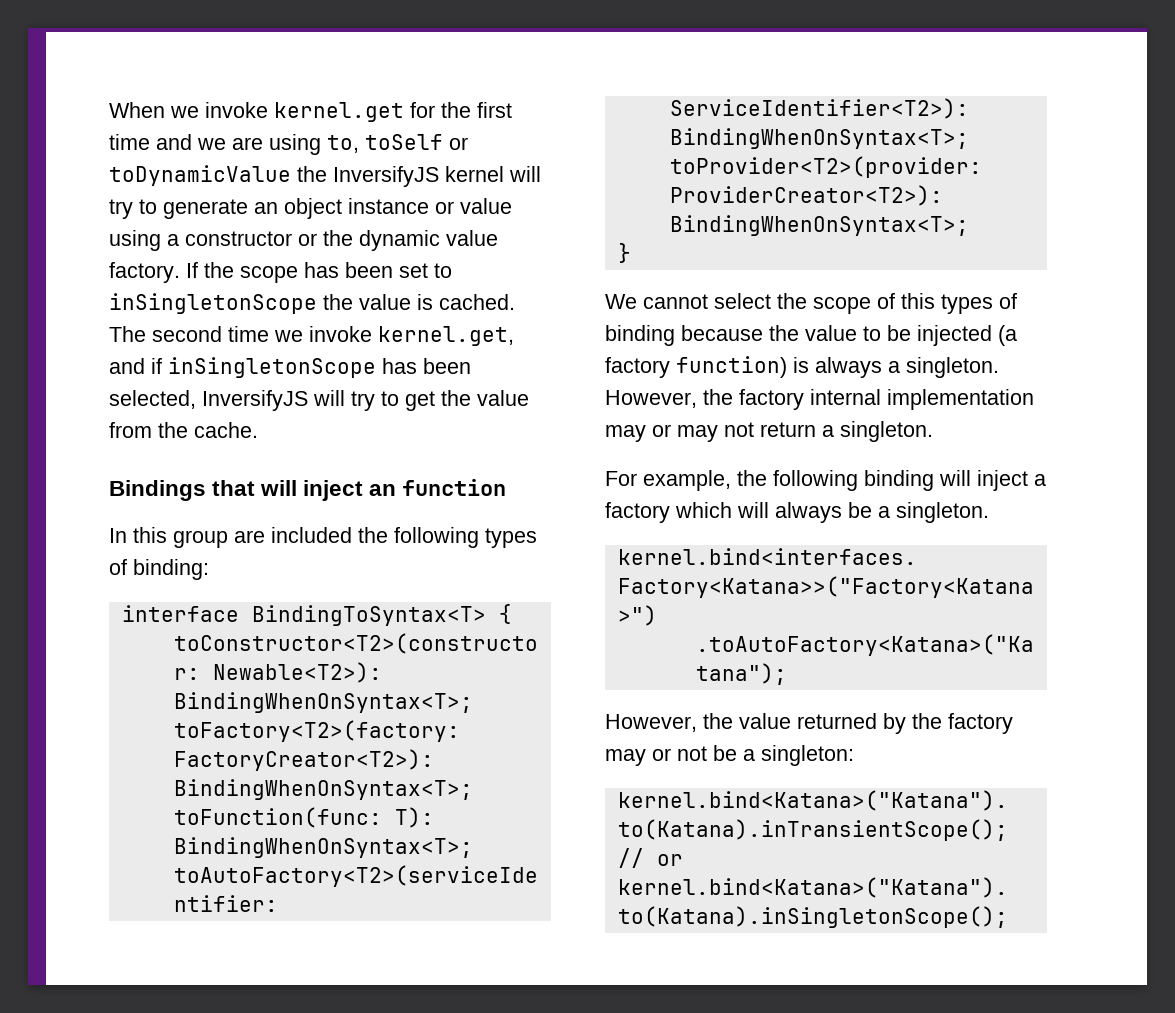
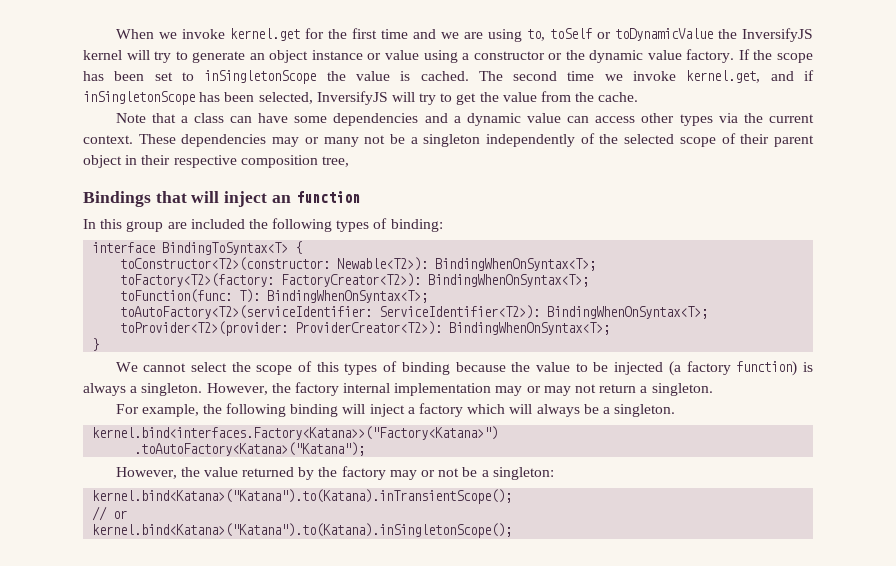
+ Note that a class can have some dependencies and a dynamic value can access other types via the current context. These dependencies may or many not be a singleton independently of the selected scope of their parent object in their respective composition tree,

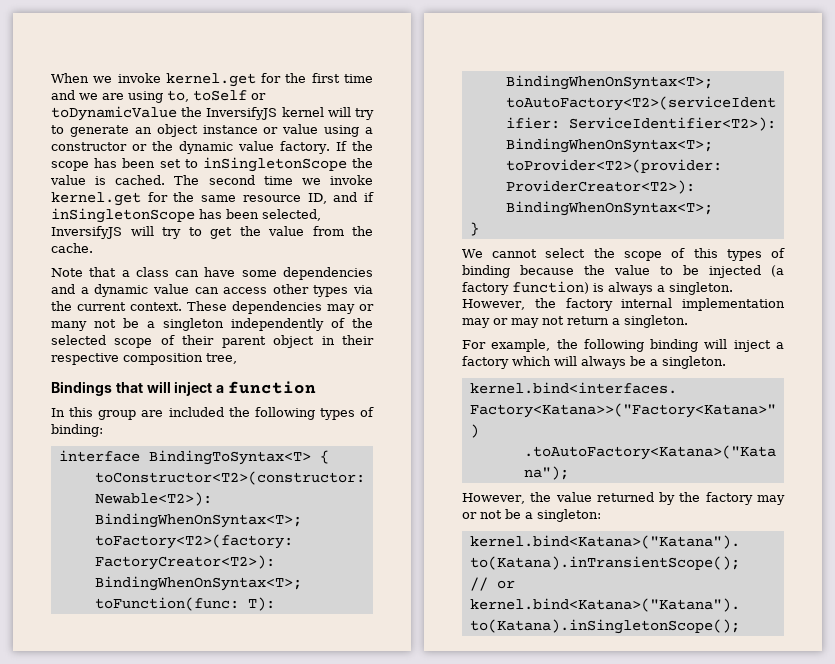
- The second time we invoke kernel.get, and if inSingletonScope has been selected, InversifyJS will try to get the value from the cache.
+ The second time we invoke kernel.get for the same resource ID, and if inSingletonScope has been selected, InversifyJS will try to get the value from the cache.
- Bindings that will inject an function
+ Bindings that will inject a function

